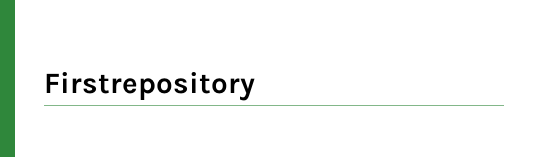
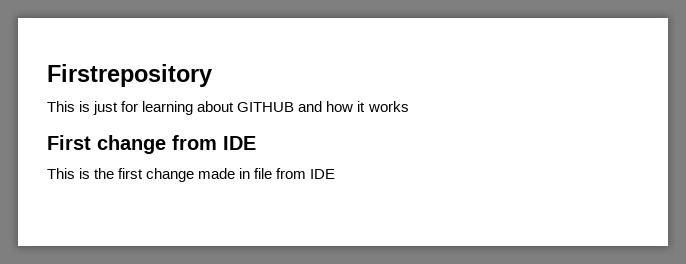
+ This is just for learning about GITHUB and how it works
+ First change from IDE
+ This is the first change made in file from IDE

